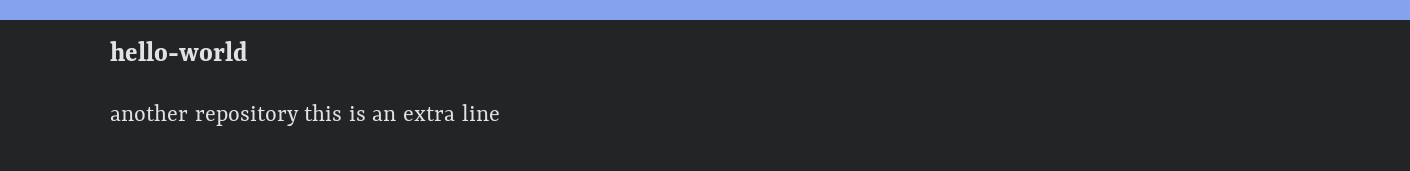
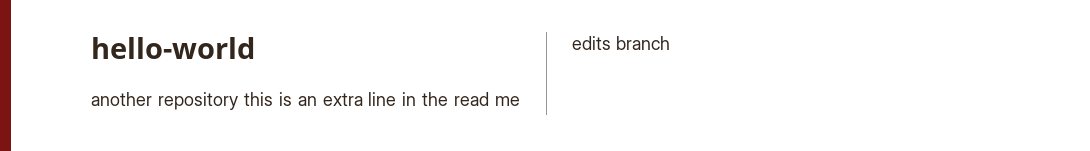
- another repository this is an extra line
+ another repository this is an extra line in the read me edits branch

